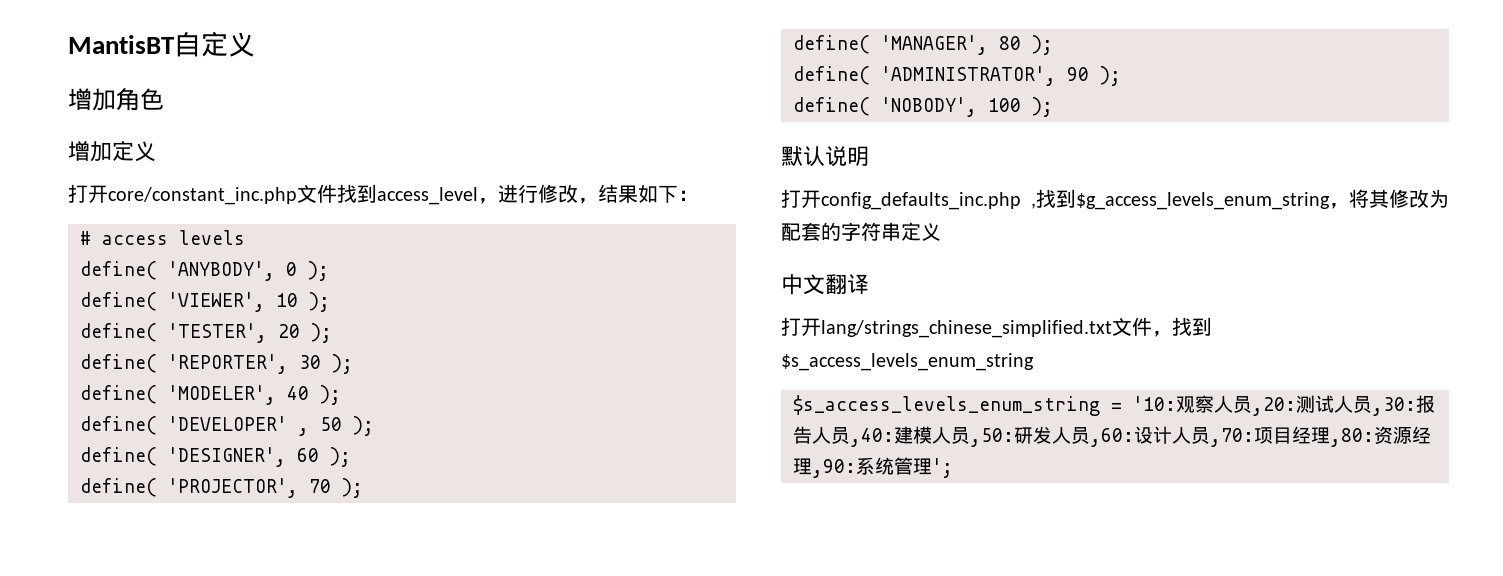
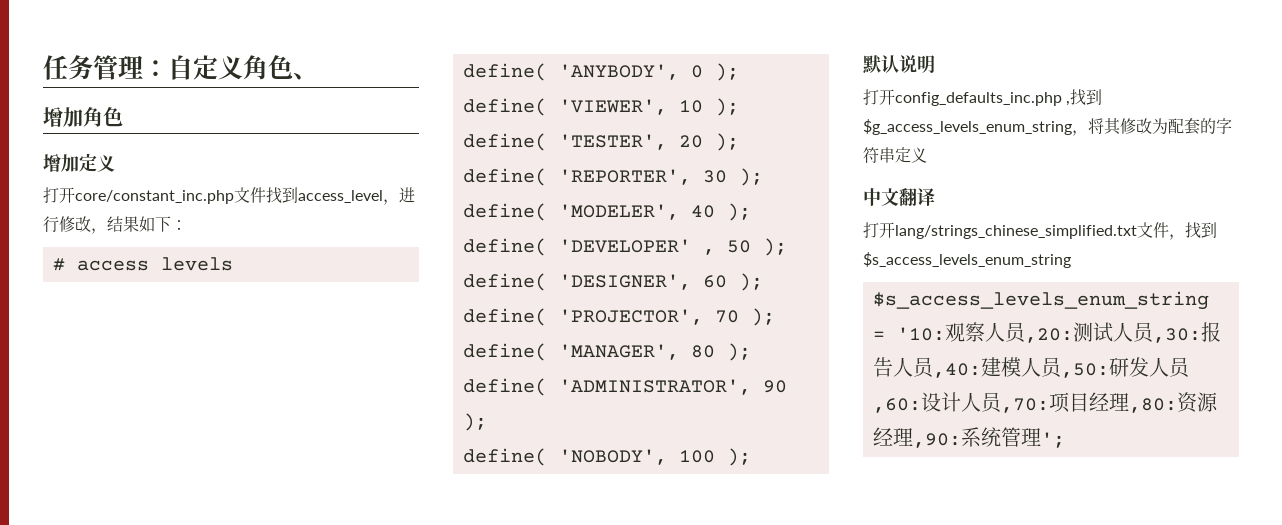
- MantisBT自定义
+ 任务管理：自定义角色、

